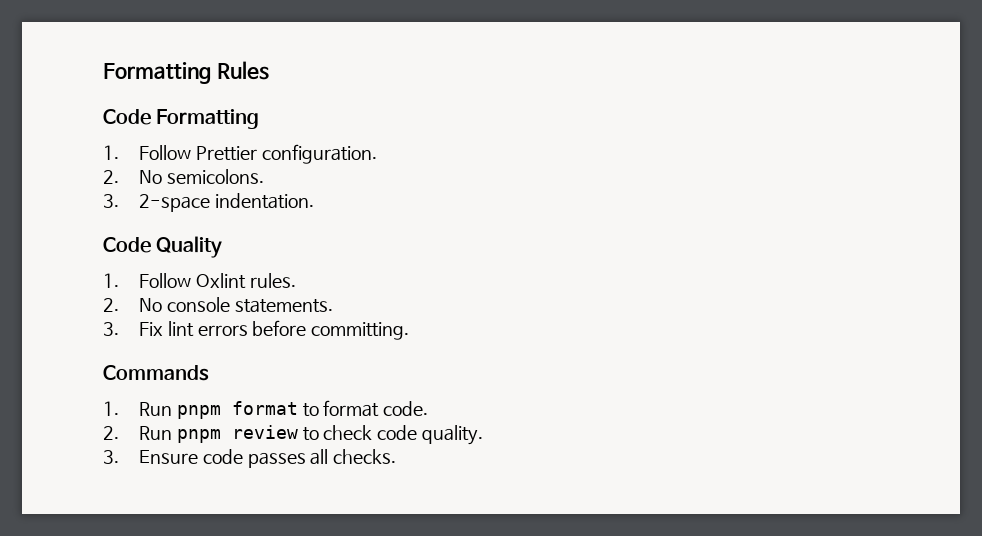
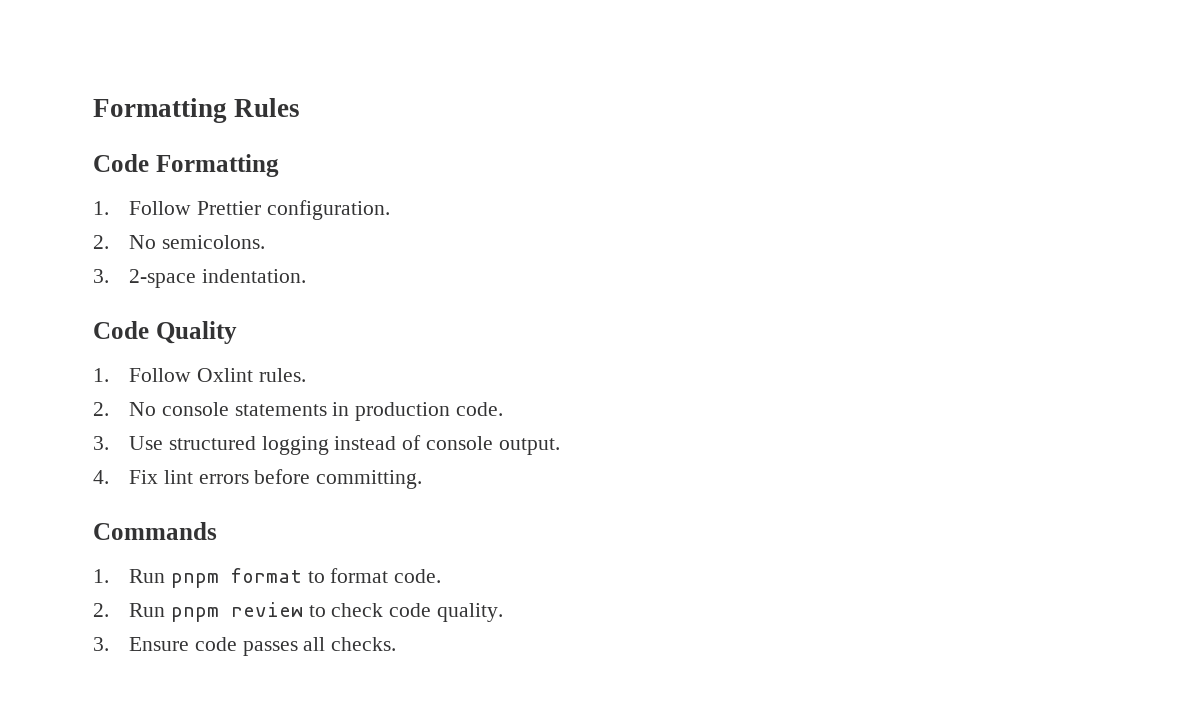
- 2. No console statements.
- 3. Fix lint errors before committing.
+ 2. No console statements in production code.
+ 3. Use structured logging instead of console output.
+ 4. Fix lint errors before committing.

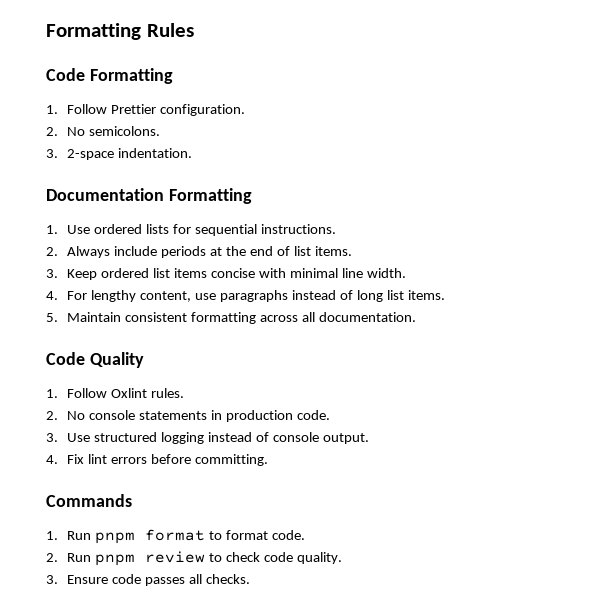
+ Documentation Formatting
+ 1. Use ordered lists for sequential instructions.
+ 2. Always include periods at the end of list items.
+ 3. Keep ordered list items concise with minimal line width.
+ 4. For lengthy content, use paragraphs instead of long list items.
+ 5. Maintain consistent formatting across all documentation.

